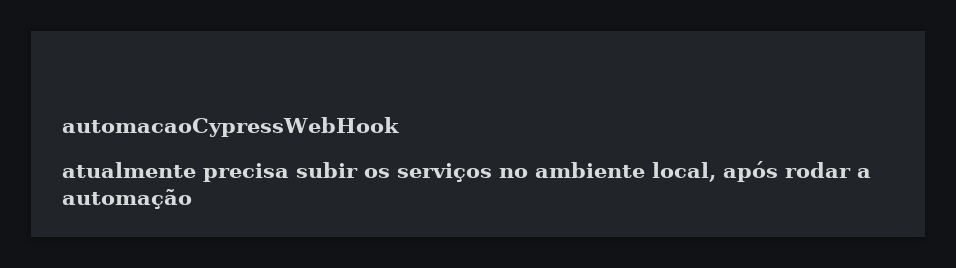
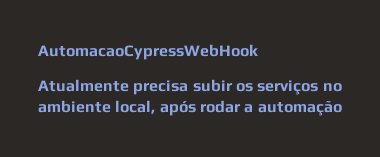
- automacaoCypressWebHook
- atualmente precisa subir os serviços no ambiente local, após rodar a automação
+ AutomacaoCypressWebHook
+ Atualmente precisa subir os serviços no ambiente local, após rodar a automação

